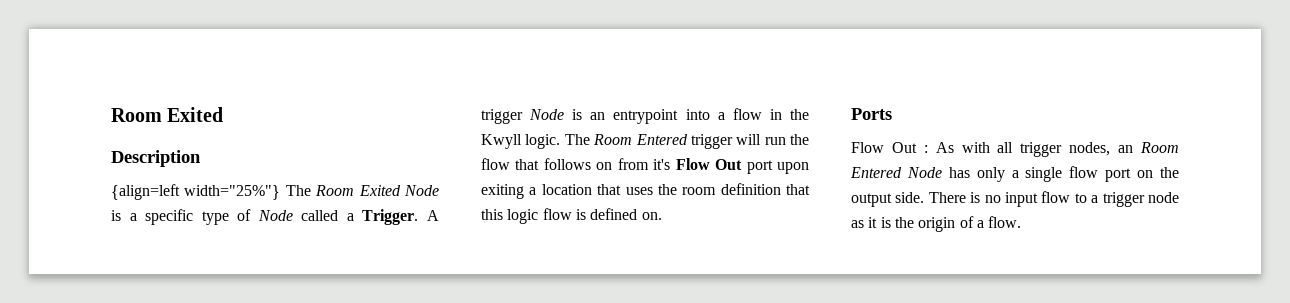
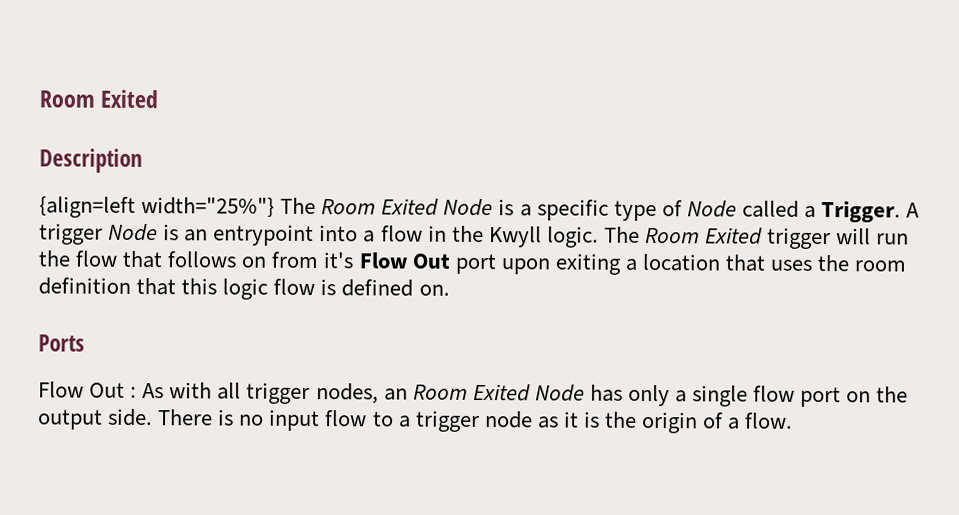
- The Room Entered trigger will run the flow that follows on from it's Flow Out port upon exiting a location that uses the room definition that this logic flow is defined on.
+ The Room Exited trigger will run the flow that follows on from it's Flow Out port upon exiting a location that uses the room definition that this logic flow is defined on.
- Flow Out : As with all trigger nodes, an Room Entered Node has only a single flow port on the output side.
+ Flow Out : As with all trigger nodes, an Room Exited Node has only a single flow port on the output side.

